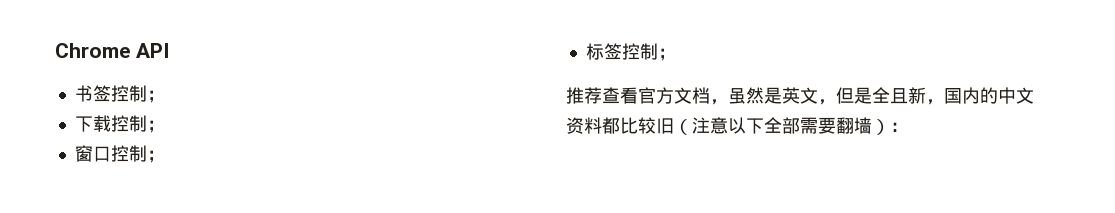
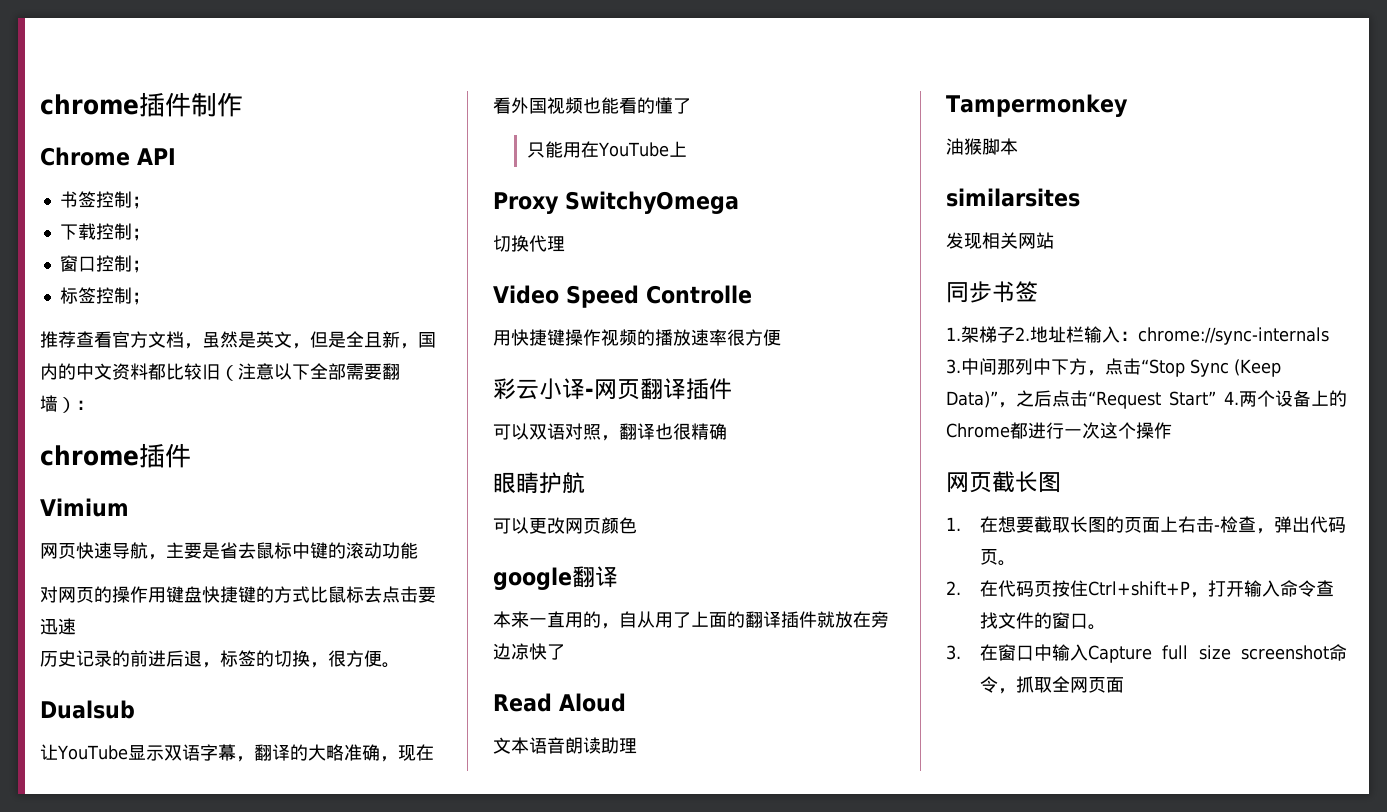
+ chrome插件制作
  推荐查看官方文档，虽然是英文，但是全且新，国内的中文资料都比较旧（注意以下全部需要翻墙）：
+ chrome插件
+ Vimium
+ 网页快速导航，主要是省去鼠标中键的滚动功能
+ 对网页的操作用键盘快捷键的方式比鼠标去点击要迅速
+ 历史记录的前进后退，标签的切换，很方便。
+ Dualsub
+ 让YouTube显示双语字幕，翻译的大略准确，现在看外国视频也能看的懂了
+ 只能用在YouTube上
+ Proxy SwitchyOmega
+ 切换代理
+ Video Speed Controlle
+ 用快捷键操作视频的播放速率很方便
+ 彩云小译-网页翻译插件
+ 可以双语对照，翻译也很精确
+ 眼睛护航
+ 可以更改网页颜色
+ google翻译
+ 本来一直用的，自从用了上面的翻译插件就放在旁边凉快了
+ Read Aloud
+ 文本语音朗读助理
+ Tampermonkey
+ 油猴脚本
+ similarsites
+ 发现相关网站
+ 同步书签
+ 1.架梯子2.地址栏输入：chrome://sync-internals 3.中间那列中下方，点击“Stop Sync (Keep Data)”，之后点击“Request Start” 4.两个设备上的Chrome都进行一次这个操作
+ 网页截长图
+ 1.在想要截取长图的页面上右击-检查，弹出代码页。
+ 2.在代码页按住Ctrl+shift+P，打开输入命令查找文件的窗口。
+ 3.在窗口中输入Capture full size screenshot命令，抓取全网页面

